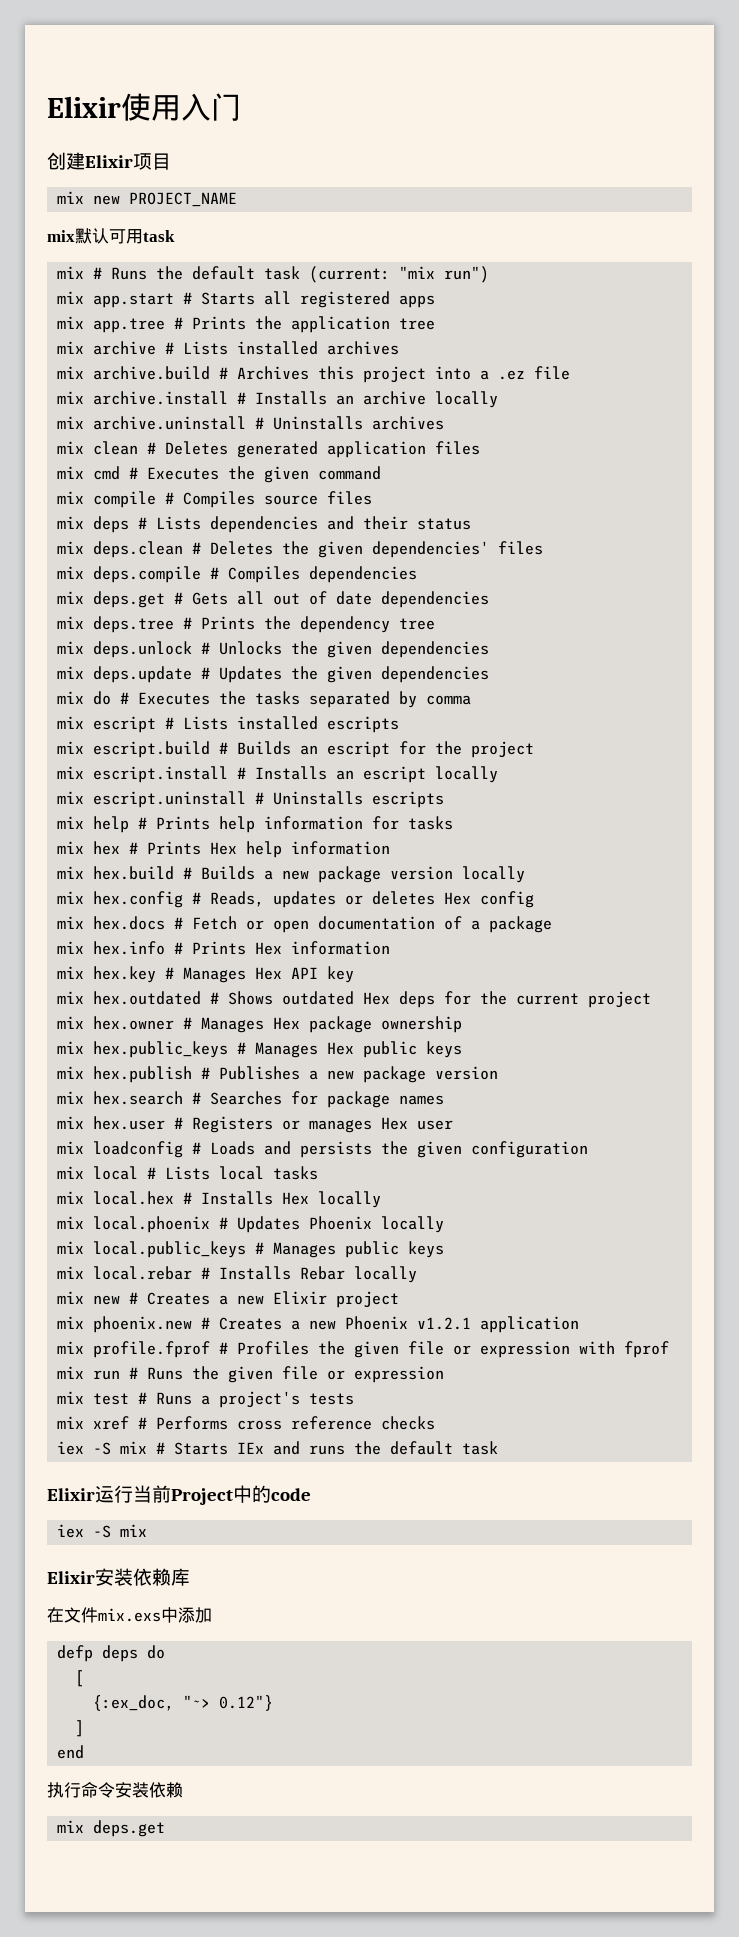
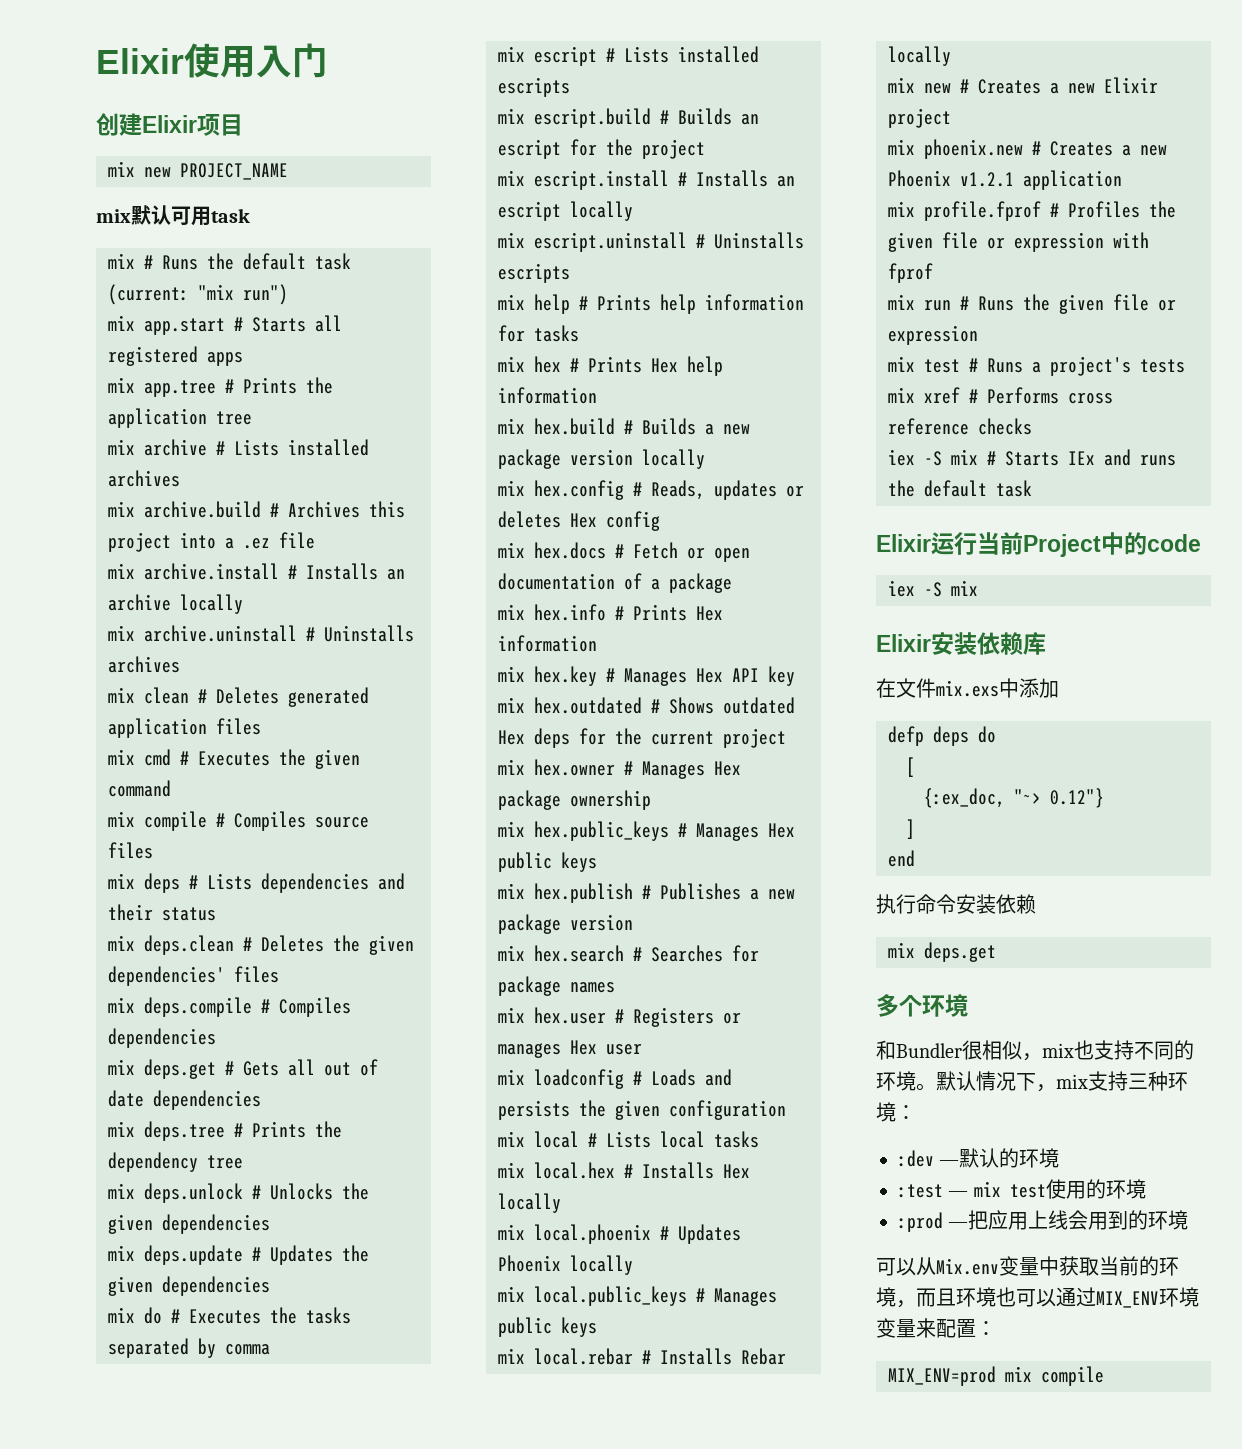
+ 多个环境
+ 和Bundler很相似，mix也支持不同的环境。默认情况下，mix支持三种环境：
+ :dev —默认的环境
+ :test — mix test使用的环境
+ :prod —把应用上线会用到的环境
+ 可以从Mix.env变量中获取当前的环境，而且环境也可以通过MIX_ENV环境变量来配置：
+ MIX_ENV=prod mix compile

